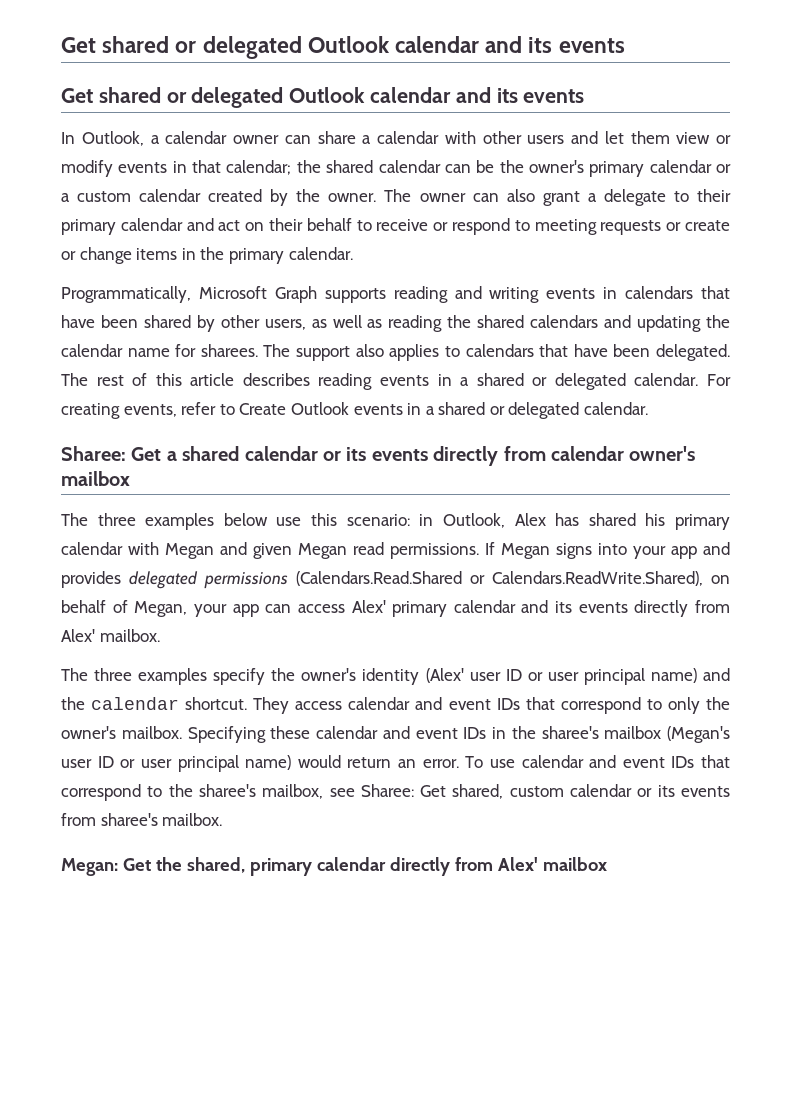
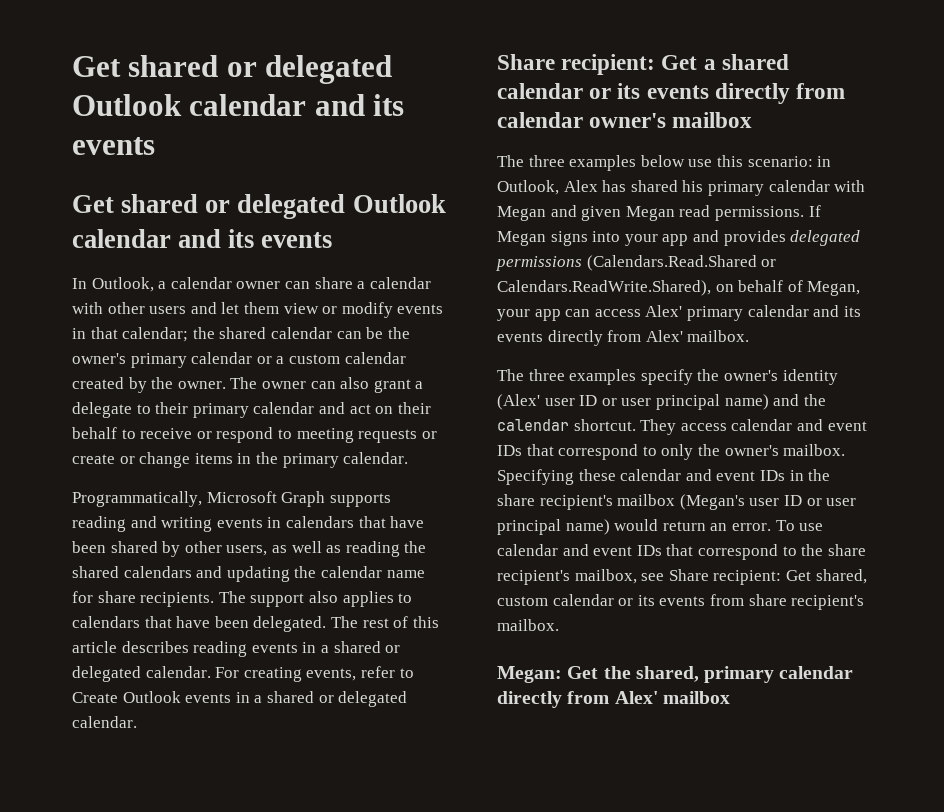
- Programmatically, Microsoft Graph supports reading and writing events in calendars that have been shared by other users, as well as reading the shared calendars and updating the calendar name for sharees.
+ Programmatically, Microsoft Graph supports reading and writing events in calendars that have been shared by other users, as well as reading the shared calendars and updating the calendar name for share recipients.
- Sharee: Get a shared calendar or its events directly from calendar owner's mailbox
+ Share recipient: Get a shared calendar or its events directly from calendar owner's mailbox
- Specifying these calendar and event IDs in the sharee's mailbox (Megan's user ID or user principal name) would return an error.
+ Specifying these calendar and event IDs in the share recipient's mailbox (Megan's user ID or user principal name) would return an error.
- To use calendar and event IDs that correspond to the sharee's mailbox, see Sharee: Get shared, custom calendar or its events from sharee's mailbox.
+ To use calendar and event IDs that correspond to the share recipient's mailbox, see Share recipient: Get shared, custom calendar or its events from share recipient's mailbox.

